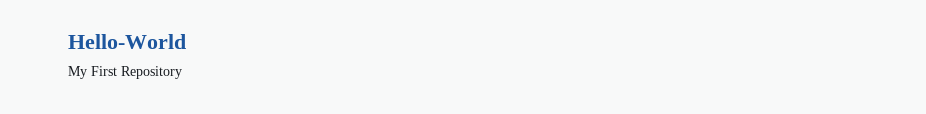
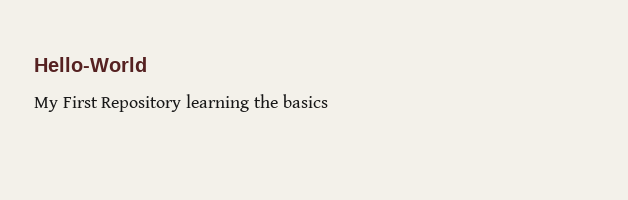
- My First Repository
+ My First Repository learning the basics

